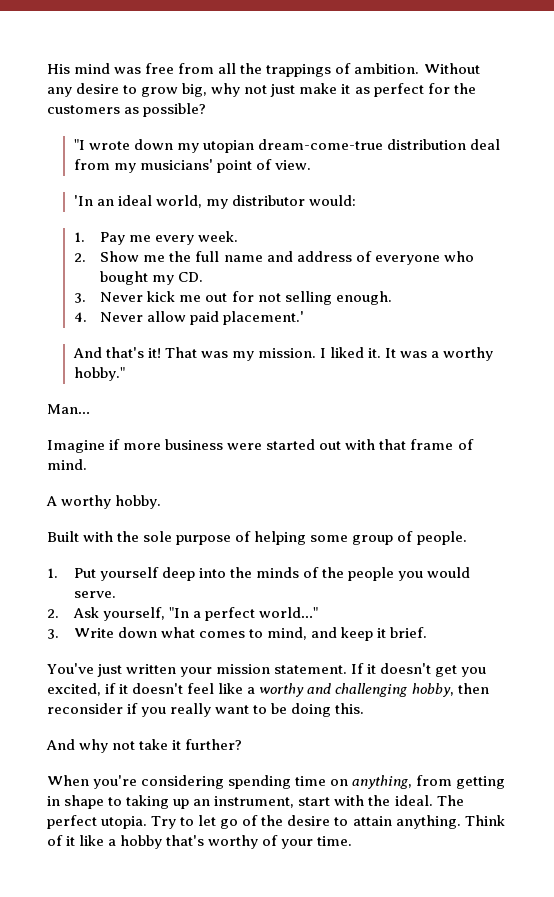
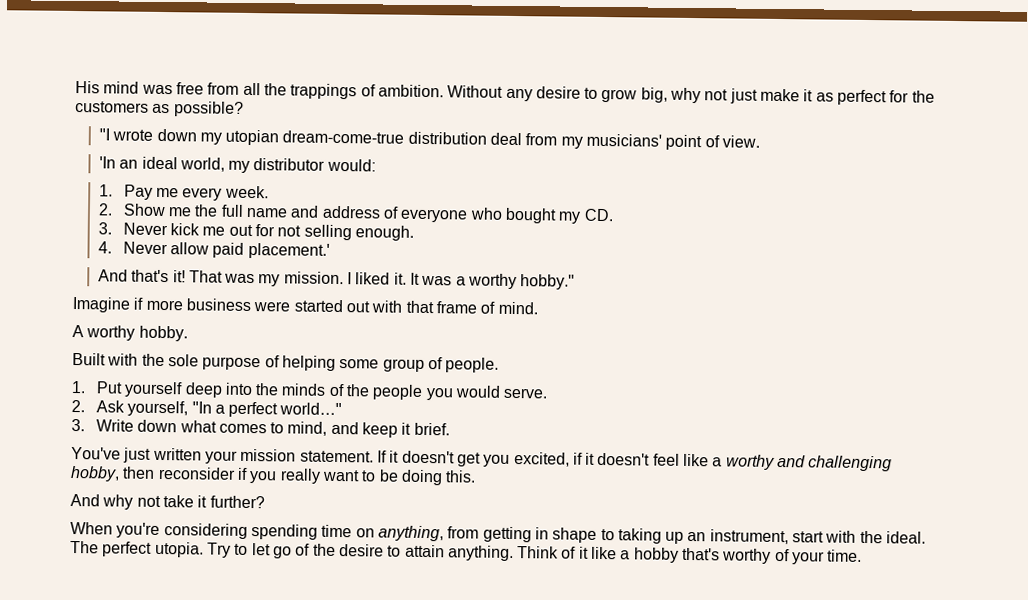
- Man…

